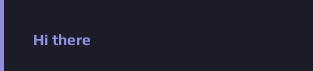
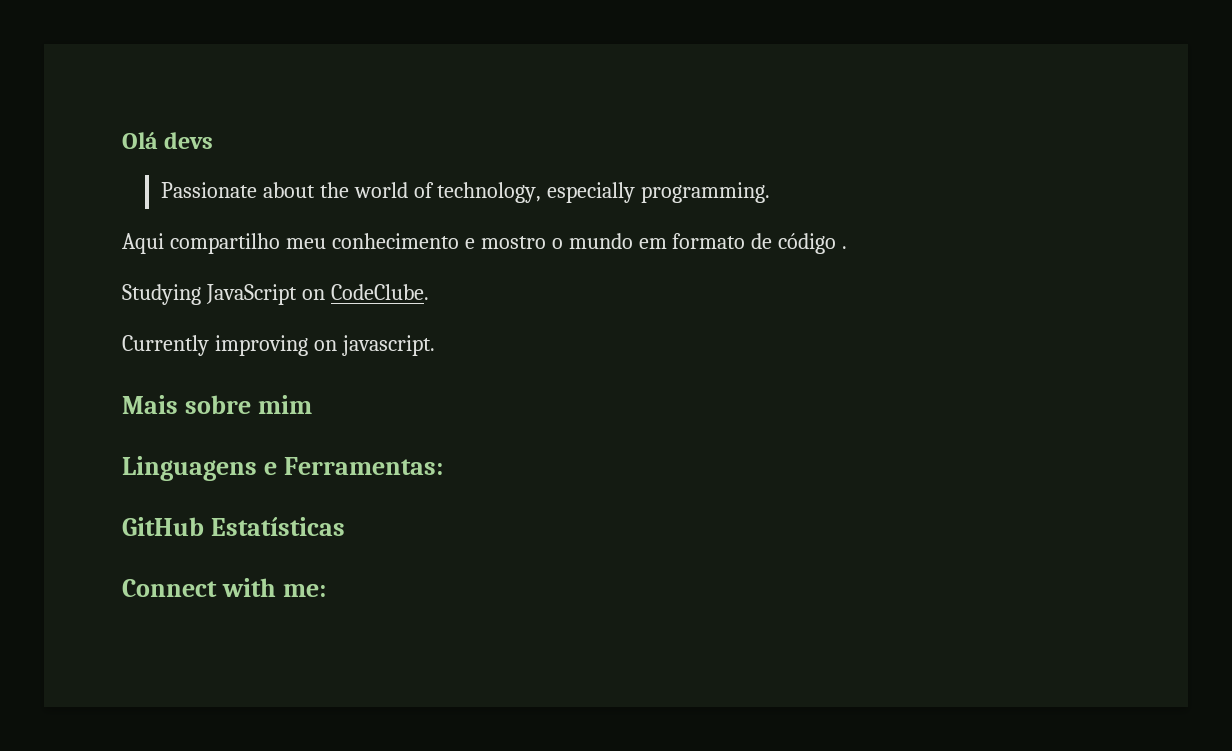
- Hi there
+ Olá devs
+ Passionate about the world of technology, especially programming.
+ Aqui compartilho meu conhecimento e mostro o mundo em formato de código .
+ Studying JavaScript on CodeClube.
+ Currently improving on javascript.
+ Mais sobre mim
+ Linguagens e Ferramentas:
+ GitHub Estatísticas
+ Connect with me:

